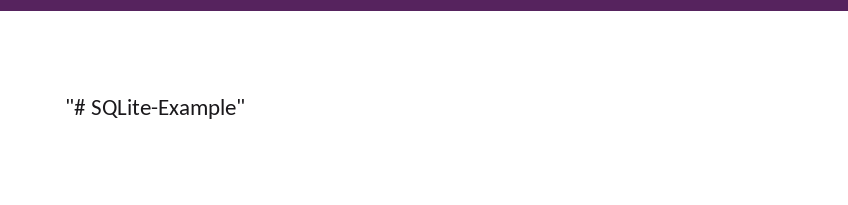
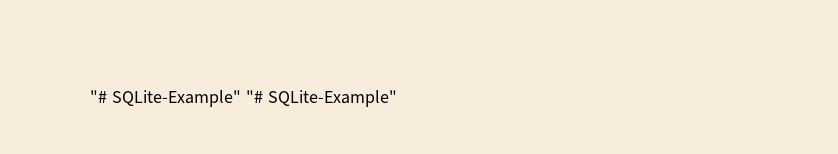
- "# SQLite-Example"
+ "# SQLite-Example" "# SQLite-Example"

